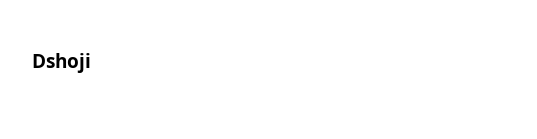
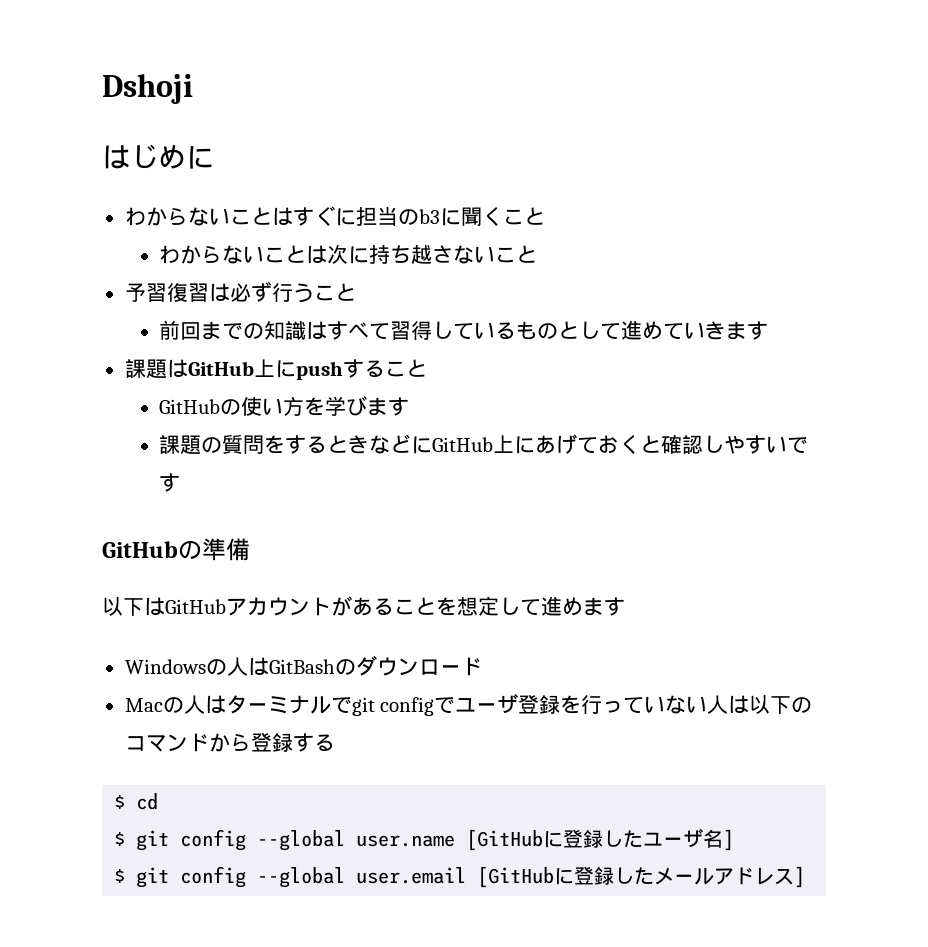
+ はじめに
+ わからないことはすぐに担当のb3に聞くこと
+ わからないことは次に持ち越さないこと
+ 予習復習は必ず行うこと
+ 前回までの知識はすべて習得しているものとして進めていきます
+ 課題はGitHub上にpushすること
+ GitHubの使い方を学びます
+ 課題の質問をするときなどにGitHub上にあげておくと確認しやすいです
+ GitHubの準備
+ 以下はGitHubアカウントがあることを想定して進めます
+ Windowsの人はGitBashのダウンロード
+ Macの人はターミナルでgit configでユーザ登録を行っていない人は以下のコマンドから登録する
+ $ cd
+ $ git config --global user.name [GitHubに登録したユーザ名]
+ $ git config --global user.email [GitHubに登録したメールアドレス]

